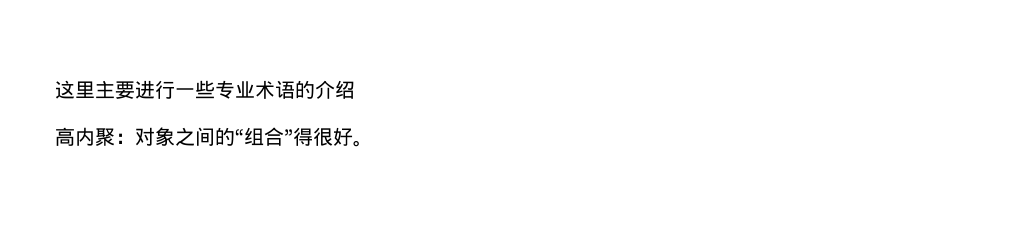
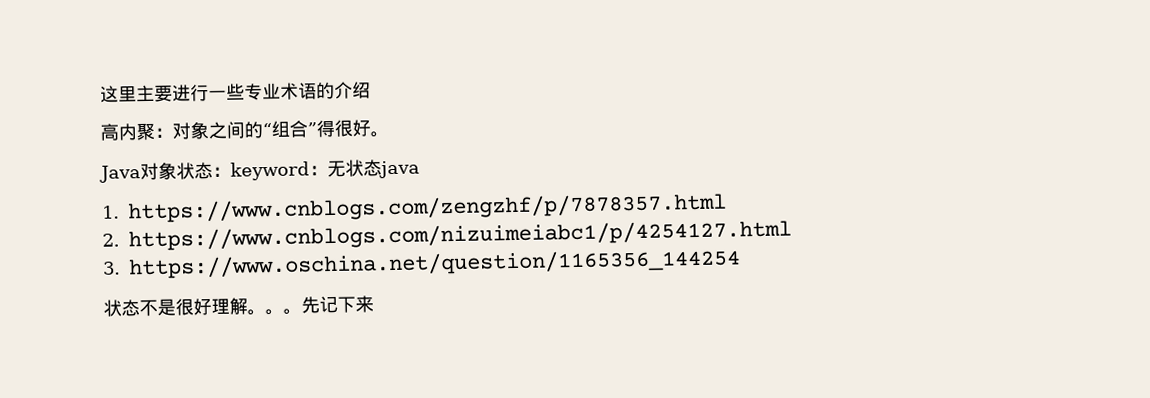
+ Java对象状态：keyword：无状态java
+ 1. https://www.cnblogs.com/zengzhf/p/7878357.html
+ 2. https://www.cnblogs.com/nizuimeiabc1/p/4254127.html
+ 3. https://www.oschina.net/question/1165356_144254
+ 状态不是很好理解。。。先记下来

